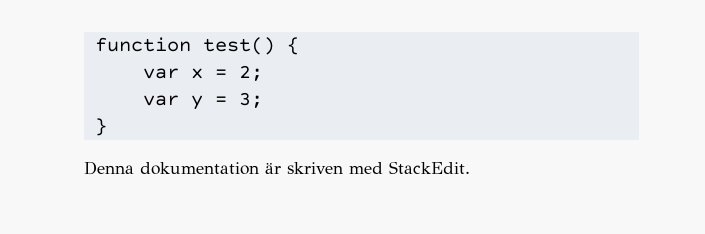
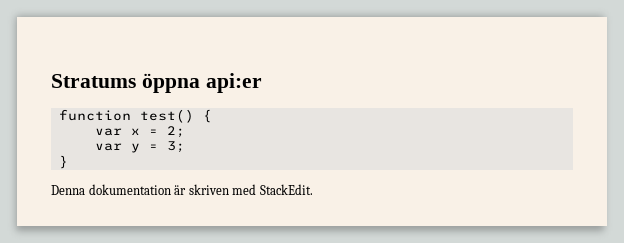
+ Stratums öppna api:er

